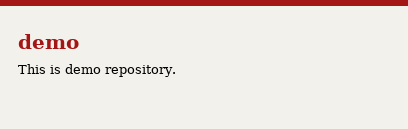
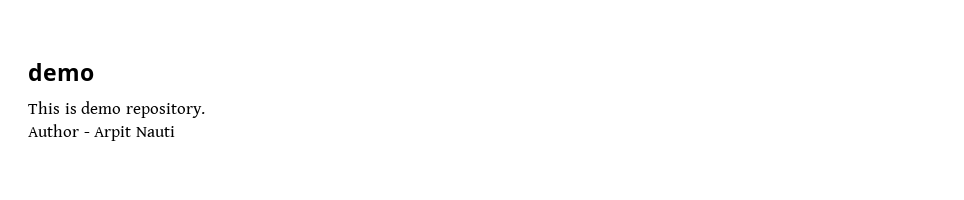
+ Author - Arpit Nauti

